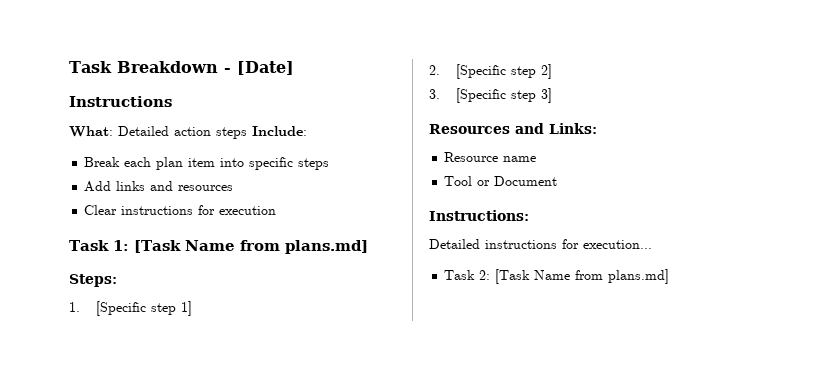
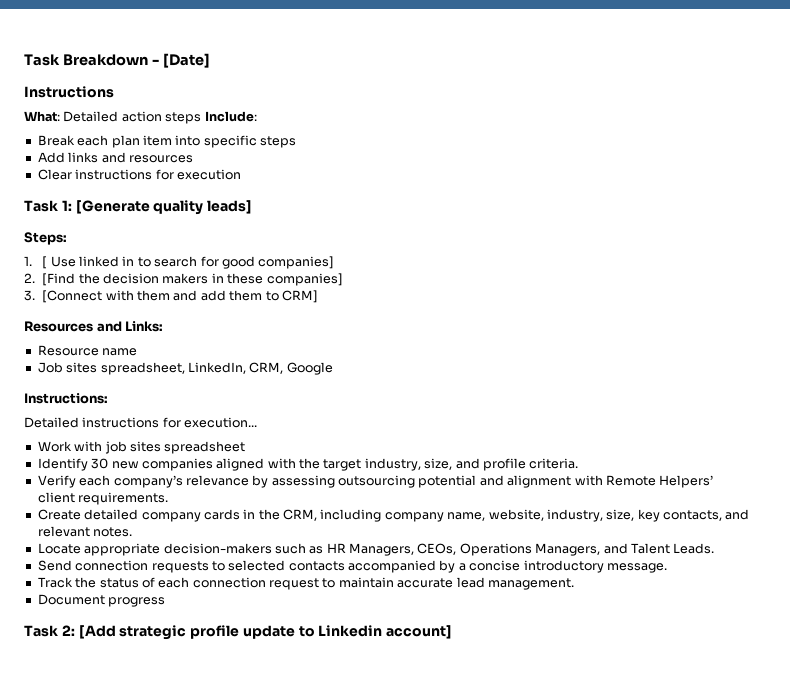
- Task 1: [Task Name from plans.md]
+ Task 1: [Generate quality leads]
  Steps:
- 1. [Specific step 1]
- 2. [Specific step 2]
- 3. [Specific step 3]
+ 1. [ Use linked in to search for good companies]
+ 2. [Find the decision makers in these companies]
+ 3. [Connect with them and add them to CRM]
- Tool or Document
+ Job sites spreadsheet, LinkedIn, CRM, Google
- Task 2: [Task Name from plans.md]
+ Work with job sites spreadsheet
+ Identify 30 new companies aligned with the target industry, size, and profile criteria.
+ Verify each company’s relevance by assessing outsourcing potential and alignment with Remote Helpers’ client requirements.
+ Create detailed company cards in the CRM, including company name, website, industry, size, key contacts, and relevant notes.
+ Locate appropriate decision-makers such as HR Managers, CEOs, Operations Managers, and Talent Leads.
+ Send connection requests to selected contacts accompanied by a concise introductory message.
+ Track the status of each connection request to maintain accurate lead management.
+ Document progress
+ Task 2: [Add strategic profile update to Linkedin account]

